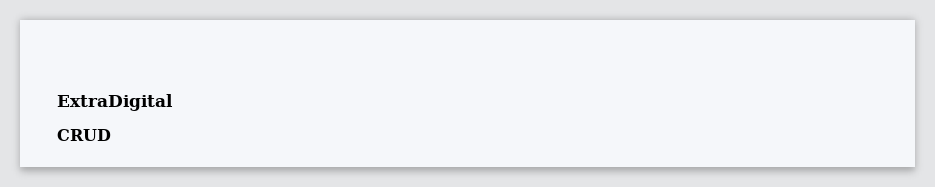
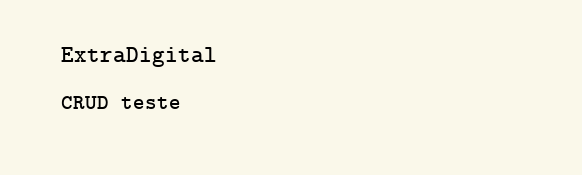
- CRUD
+ CRUD teste

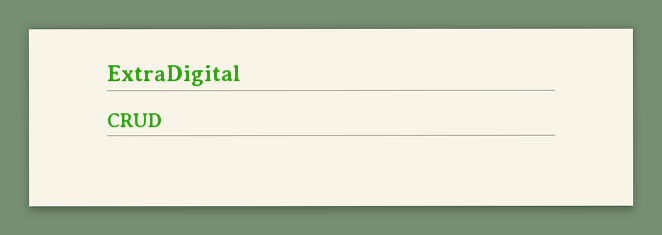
- CRUD teste
+ CRUD

